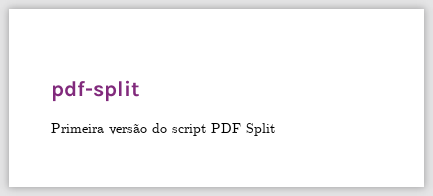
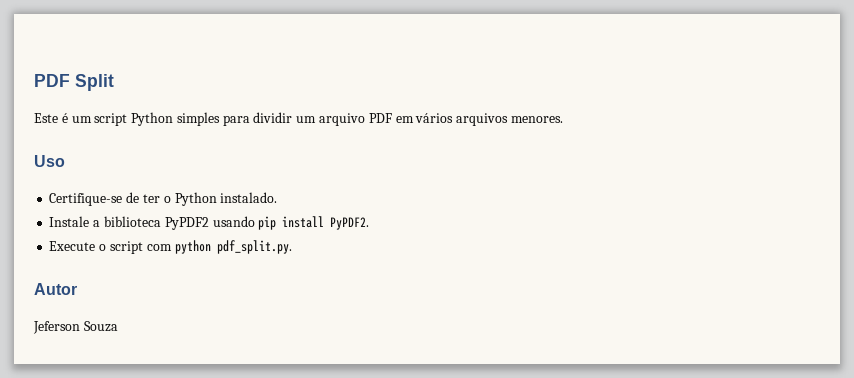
- pdf-split
- Primeira versão do script PDF Split
+ PDF Split
+ Este é um script Python simples para dividir um arquivo PDF em vários arquivos menores.
+ Uso
+ Certifique-se de ter o Python instalado.
+ Instale a biblioteca PyPDF2 usando pip install PyPDF2.
+ Execute o script com python pdf_split.py.
+ Autor
+ Jeferson Souza

